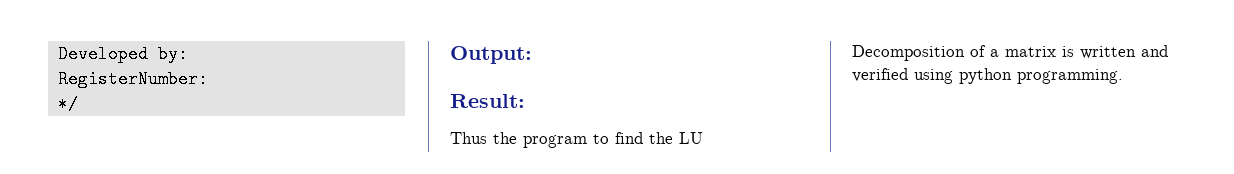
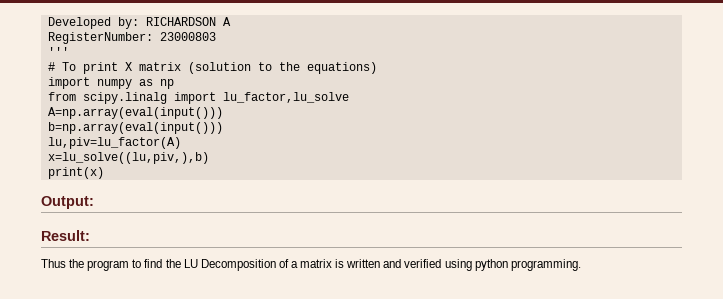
- Developed by:
+ Developed by: RICHARDSON A
- RegisterNumber:
- */
+ RegisterNumber: 23000803
+ '''
+ # To print X matrix (solution to the equations)
+ import numpy as np
+ from scipy.linalg import lu_factor,lu_solve
+ A=np.array(eval(input()))
+ b=np.array(eval(input()))
+ lu,piv=lu_factor(A)
+ x=lu_solve((lu,piv,),b)
+ print(x)

